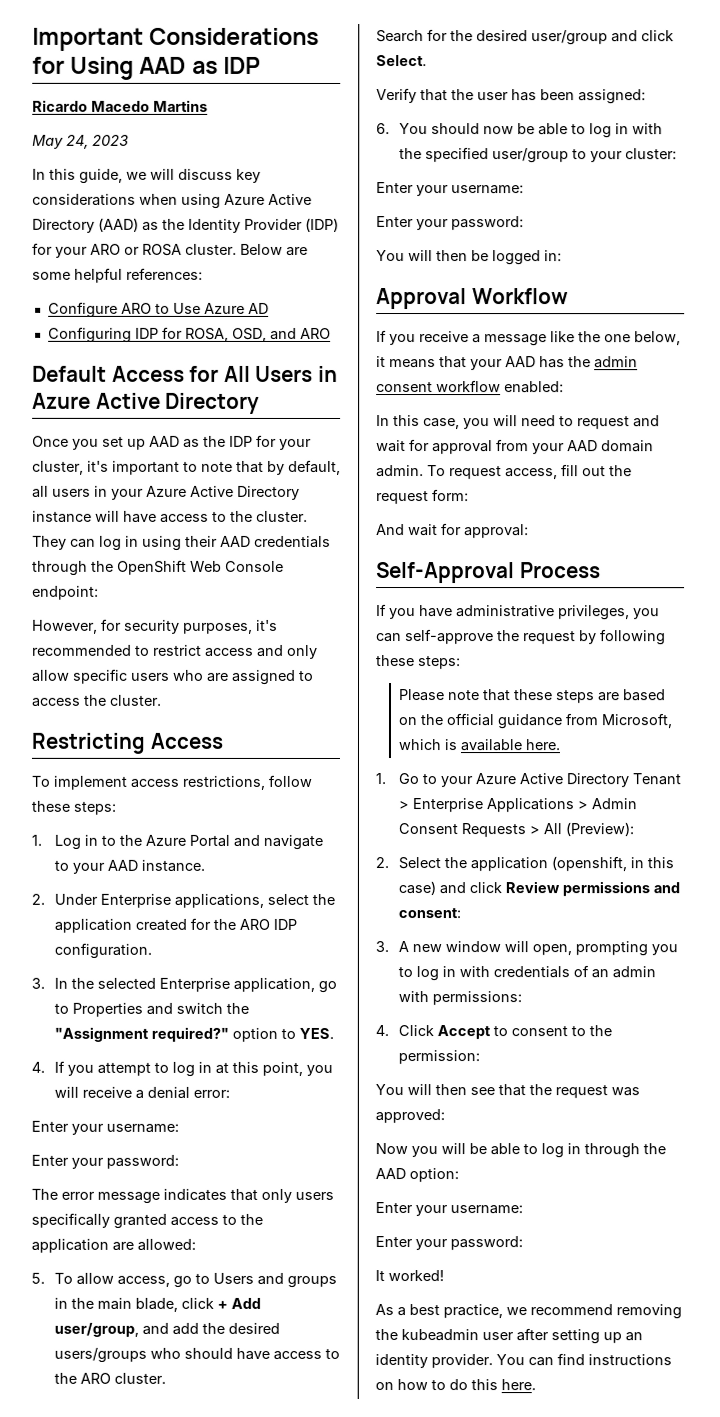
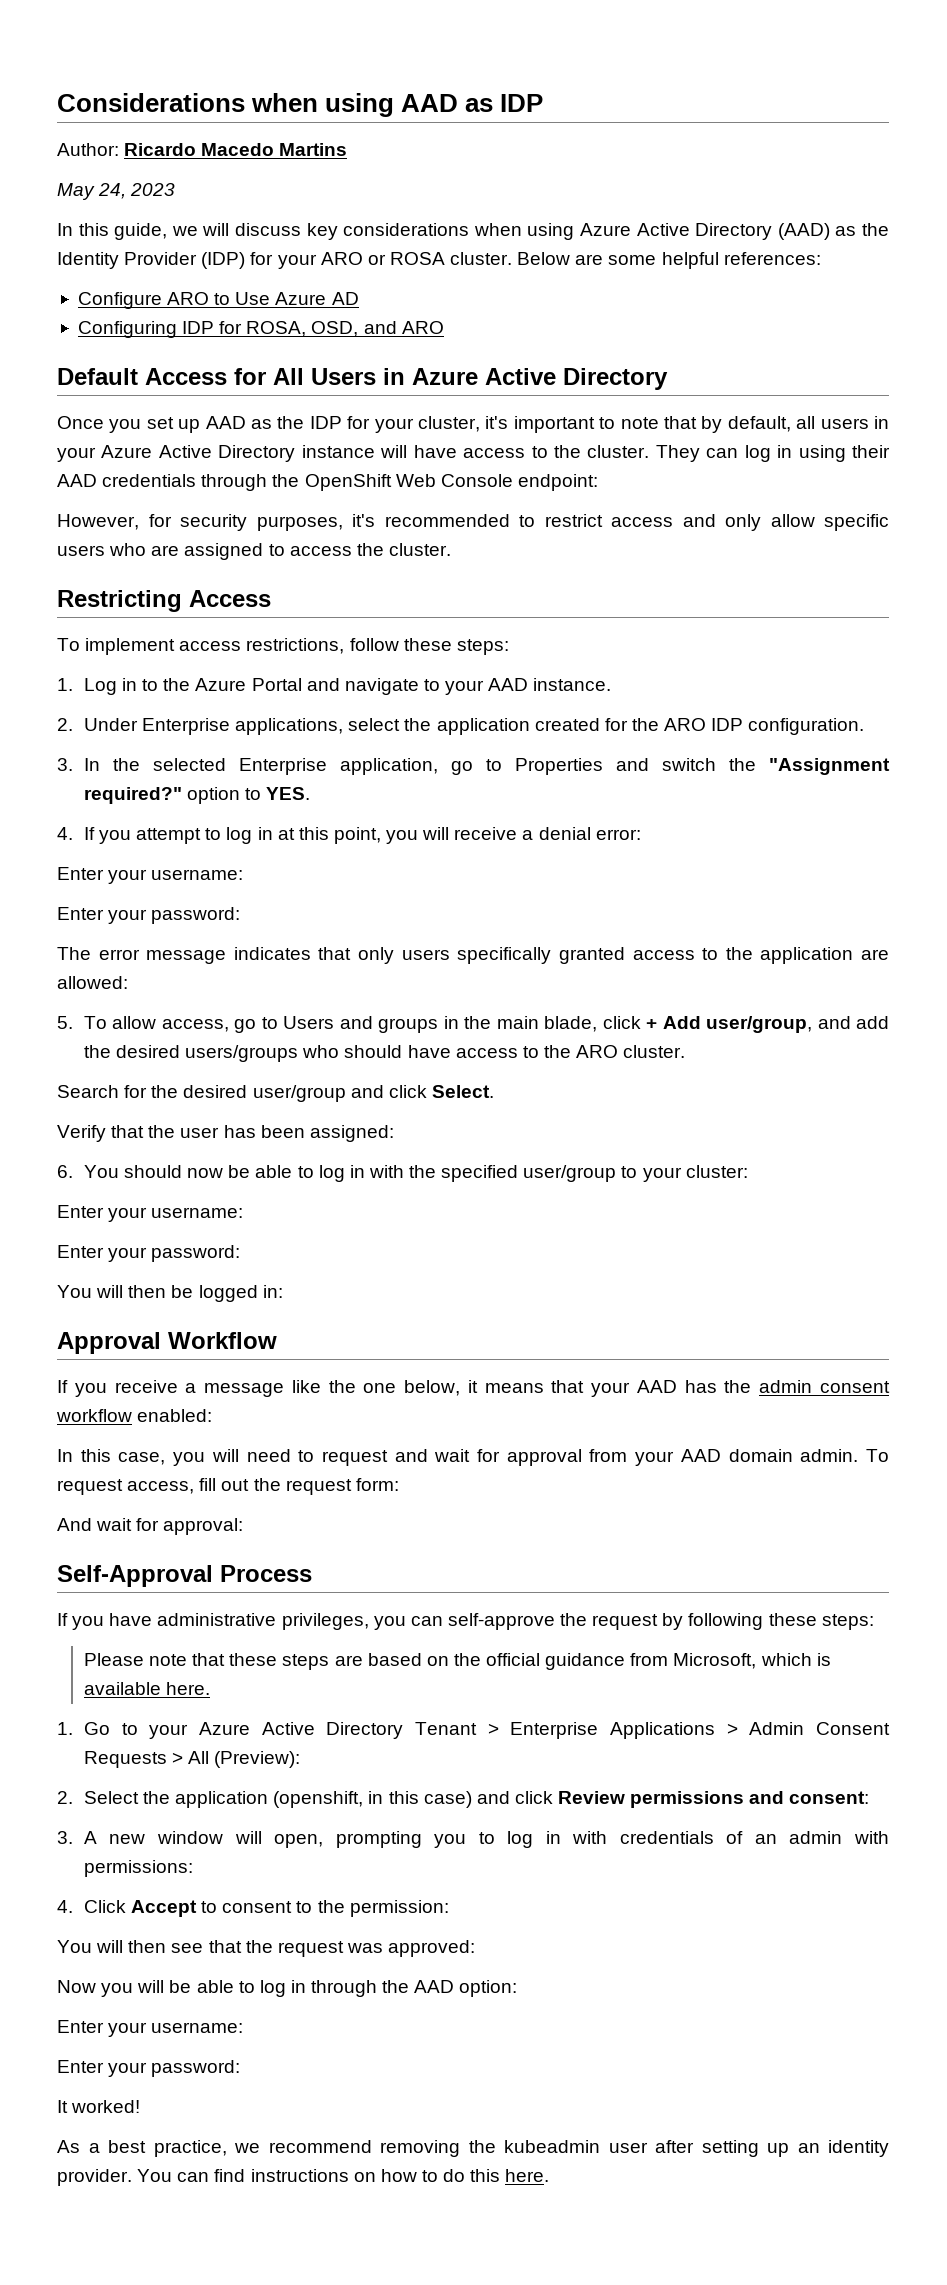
- Important Considerations for Using AAD as IDP
+ Considerations when using AAD as IDP
- Ricardo Macedo Martins
+ Author: Ricardo Macedo Martins

